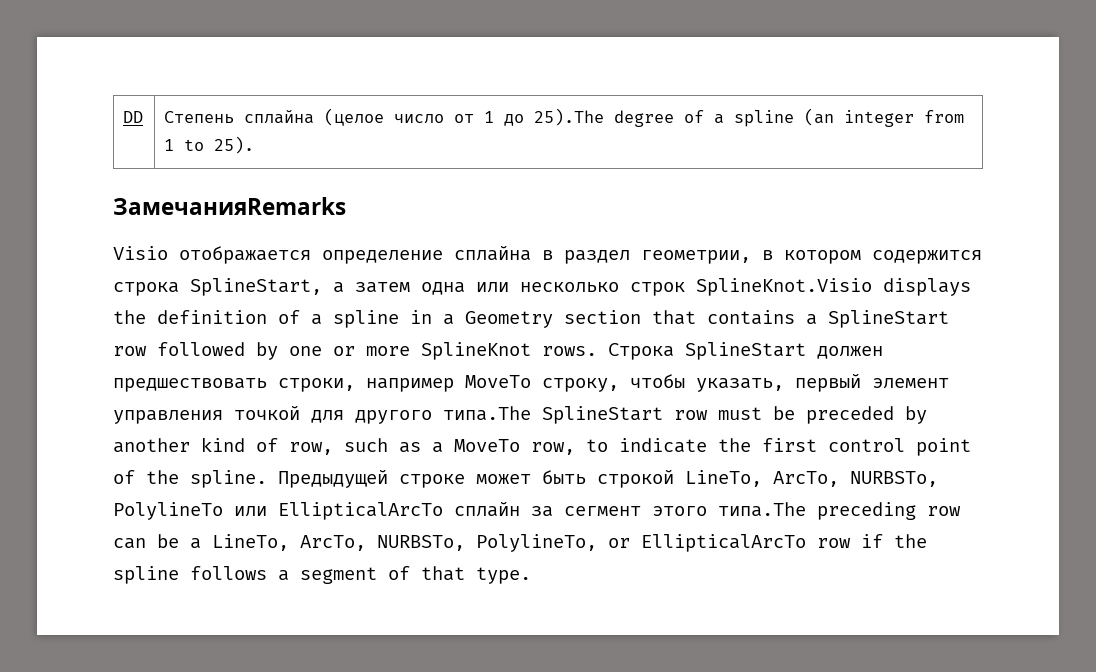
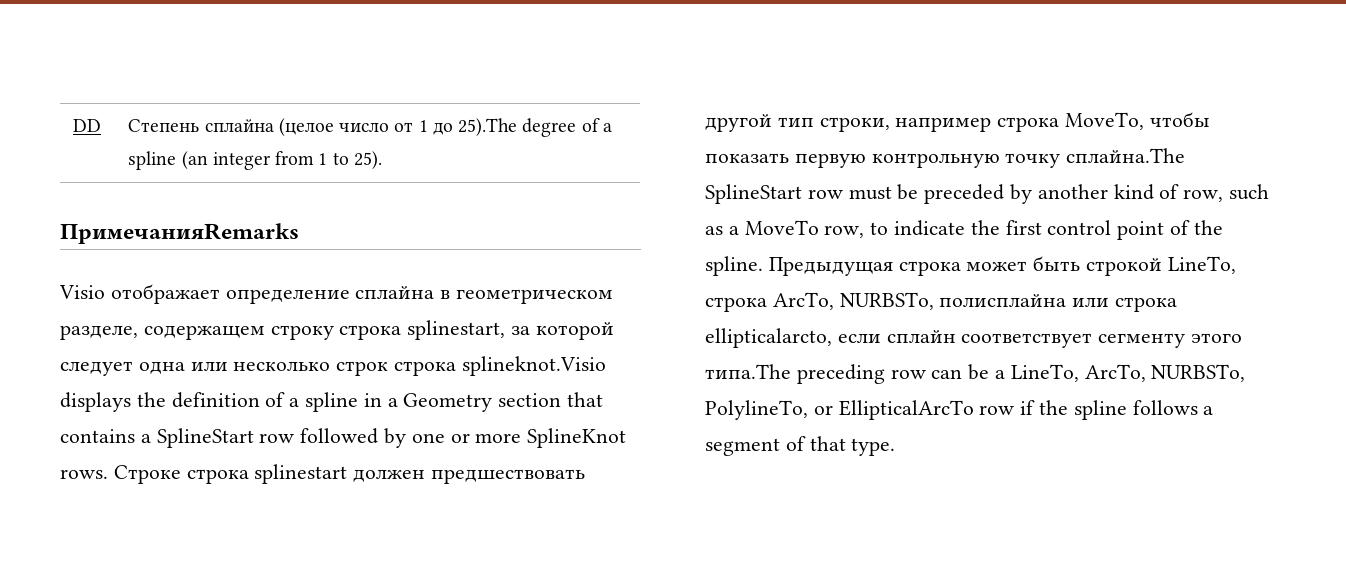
- ЗамечанияRemarks
+ ПримечанияRemarks
- Visio отображается определение сплайна в раздел геометрии, в котором содержится строка SplineStart, а затем одна или несколько строк SplineKnot.Visio displays the definition of a spline in a Geometry section that contains a SplineStart row followed by one or more SplineKnot rows.
+ Visio отображает определение сплайна в геометрическом разделе, содержащем строку строка splinestart, за которой следует одна или несколько строк строка splineknot.Visio displays the definition of a spline in a Geometry section that contains a SplineStart row followed by one or more SplineKnot rows.
- Строка SplineStart должен предшествовать строки, например MoveTo строку, чтобы указать, первый элемент управления точкой для другого типа.The SplineStart row must be preceded by another kind of row, such as a MoveTo row, to indicate the first control point of the spline.
+ Строке строка splinestart должен предшествовать другой тип строки, например строка MoveTo, чтобы показать первую контрольную точку сплайна.The SplineStart row must be preceded by another kind of row, such as a MoveTo row, to indicate the first control point of the spline.
- Предыдущей строке может быть строкой LineTo, ArcTo, NURBSTo, PolylineTo или EllipticalArcTo сплайн за сегмент этого типа.The preceding row can be a LineTo, ArcTo, NURBSTo, PolylineTo, or EllipticalArcTo row if the spline follows a segment of that type.
+ Предыдущая строка может быть строкой LineTo, строка ArcTo, NURBSTo, полисплайна или строка ellipticalarcto, если сплайн соответствует сегменту этого типа.The preceding row can be a LineTo, ArcTo, NURBSTo, PolylineTo, or EllipticalArcTo row if the spline follows a segment of that type.

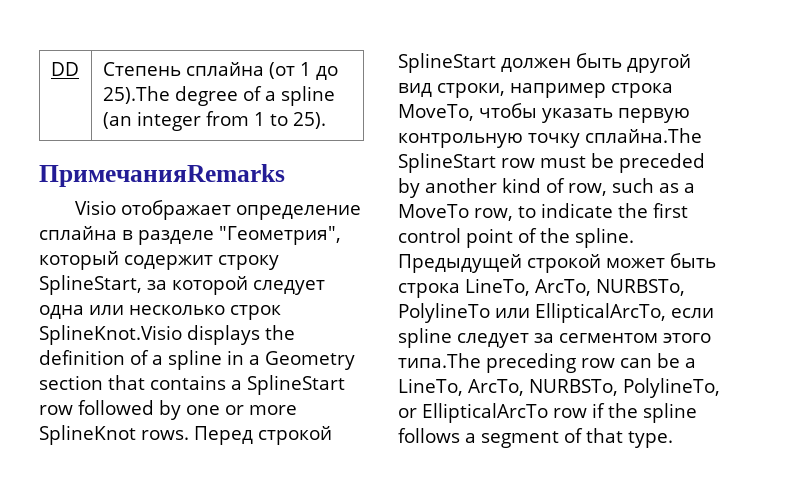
- DD | Степень сплайна (целое число от 1 до 25).The degree of a spline (an integer from 1 to 25).
+ DD | Степень сплайна (от 1 до 25).The degree of a spline (an integer from 1 to 25).
- Visio отображает определение сплайна в геометрическом разделе, содержащем строку строка splinestart, за которой следует одна или несколько строк строка splineknot.Visio displays the definition of a spline in a Geometry section that contains a SplineStart row followed by one or more SplineKnot rows.
+ Visio отображает определение сплайна в разделе "Геометрия", который содержит строку SplineStart, за которой следует одна или несколько строк SplineKnot.Visio displays the definition of a spline in a Geometry section that contains a SplineStart row followed by one or more SplineKnot rows.
- Строке строка splinestart должен предшествовать другой тип строки, например строка MoveTo, чтобы показать первую контрольную точку сплайна.The SplineStart row must be preceded by another kind of row, such as a MoveTo row, to indicate the first control point of the spline.
+ Перед строкой SplineStart должен быть другой вид строки, например строка MoveTo, чтобы указать первую контрольную точку сплайна.The SplineStart row must be preceded by another kind of row, such as a MoveTo row, to indicate the first control point of the spline.
- Предыдущая строка может быть строкой LineTo, строка ArcTo, NURBSTo, полисплайна или строка ellipticalarcto, если сплайн соответствует сегменту этого типа.The preceding row can be a LineTo, ArcTo, NURBSTo, PolylineTo, or EllipticalArcTo row if the spline follows a segment of that type.
+ Предыдущей строкой может быть строка LineTo, ArcTo, NURBSTo, PolylineTo или EllipticalArcTo, если spline следует за сегментом этого типа.The preceding row can be a LineTo, ArcTo, NURBSTo, PolylineTo, or EllipticalArcTo row if the spline follows a segment of that type.

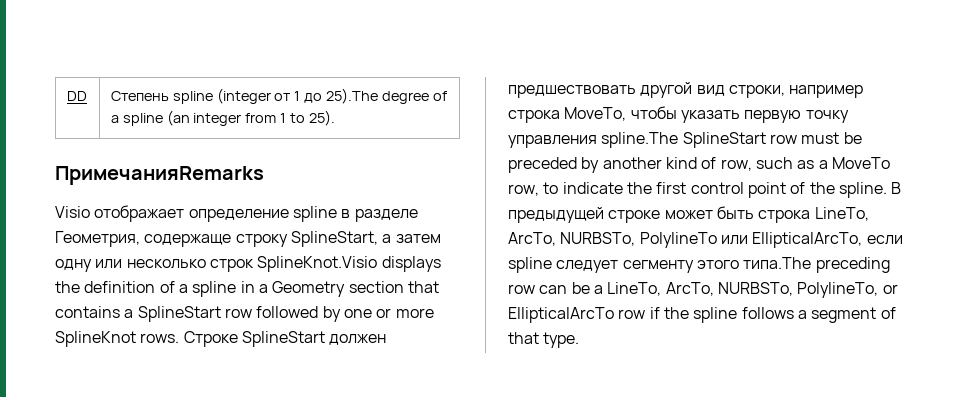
- DD | Степень сплайна (от 1 до 25).The degree of a spline (an integer from 1 to 25).
+ DD | Степень spline (integer от 1 до 25).The degree of a spline (an integer from 1 to 25).
- Visio отображает определение сплайна в разделе "Геометрия", который содержит строку SplineStart, за которой следует одна или несколько строк SplineKnot.Visio displays the definition of a spline in a Geometry section that contains a SplineStart row followed by one or more SplineKnot rows.
+ Visio отображает определение spline в разделе Геометрия, содержаще строку SplineStart, а затем одну или несколько строк SplineKnot.Visio displays the definition of a spline in a Geometry section that contains a SplineStart row followed by one or more SplineKnot rows.
- Перед строкой SplineStart должен быть другой вид строки, например строка MoveTo, чтобы указать первую контрольную точку сплайна.The SplineStart row must be preceded by another kind of row, such as a MoveTo row, to indicate the first control point of the spline.
+ Строке SplineStart должен предшествовать другой вид строки, например строка MoveTo, чтобы указать первую точку управления spline.The SplineStart row must be preceded by another kind of row, such as a MoveTo row, to indicate the first control point of the spline.
- Предыдущей строкой может быть строка LineTo, ArcTo, NURBSTo, PolylineTo или EllipticalArcTo, если spline следует за сегментом этого типа.The preceding row can be a LineTo, ArcTo, NURBSTo, PolylineTo, or EllipticalArcTo row if the spline follows a segment of that type.
+ В предыдущей строке может быть строка LineTo, ArcTo, NURBSTo, PolylineTo или EllipticalArcTo, если spline следует сегменту этого типа.The preceding row can be a LineTo, ArcTo, NURBSTo, PolylineTo, or EllipticalArcTo row if the spline follows a segment of that type.

